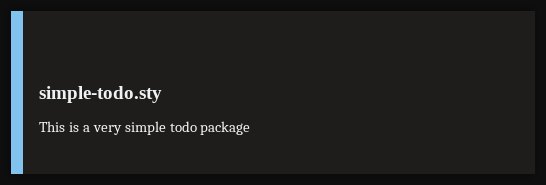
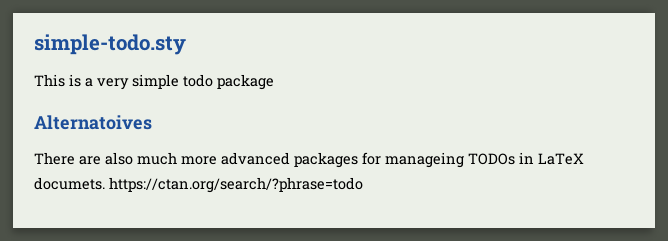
+ Alternatoives
+ There are also much more advanced packages for manageing TODOs in LaTeX documets. https://ctan.org/search/?phrase=todo

